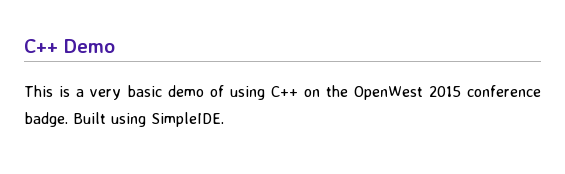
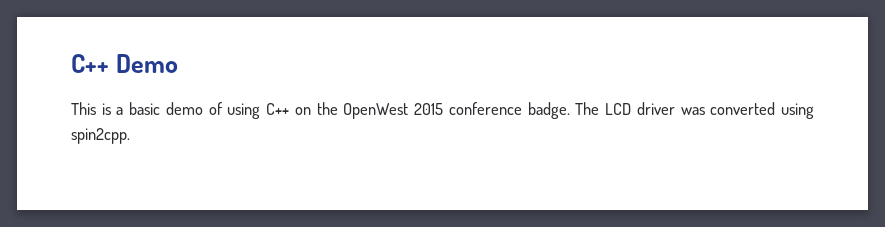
- This is a very basic demo of using C++ on the OpenWest 2015 conference badge.
+ This is a basic demo of using C++ on the OpenWest 2015 conference badge.
- Built using SimpleIDE.
+ The LCD driver was converted using spin2cpp.

